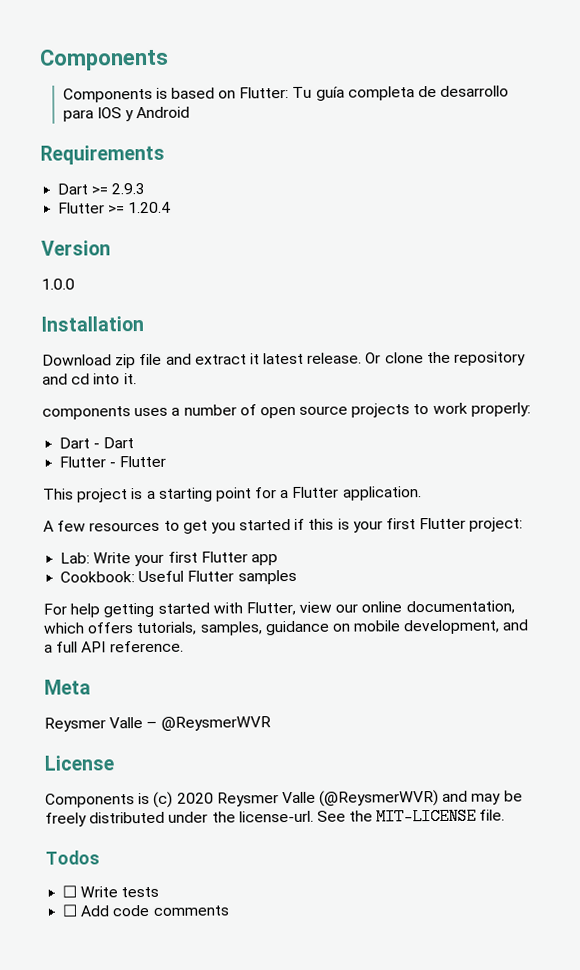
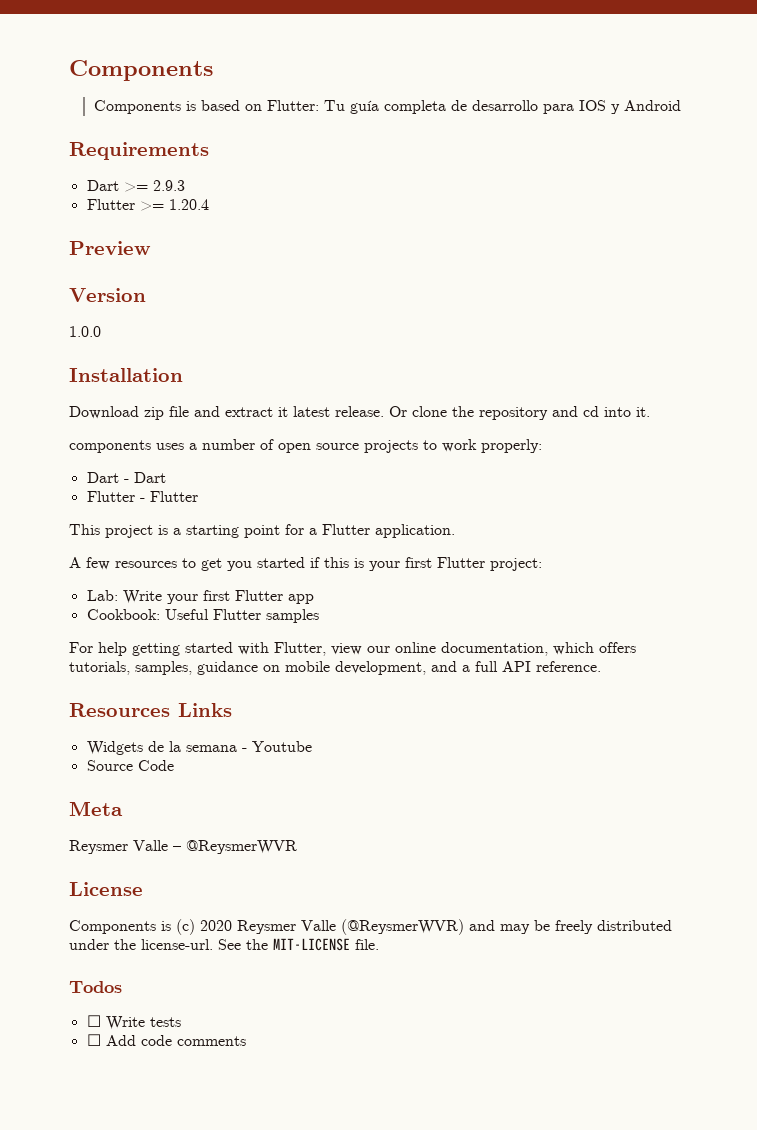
+ Preview
+ Resources Links
+ Widgets de la semana - Youtube
+ Source Code

